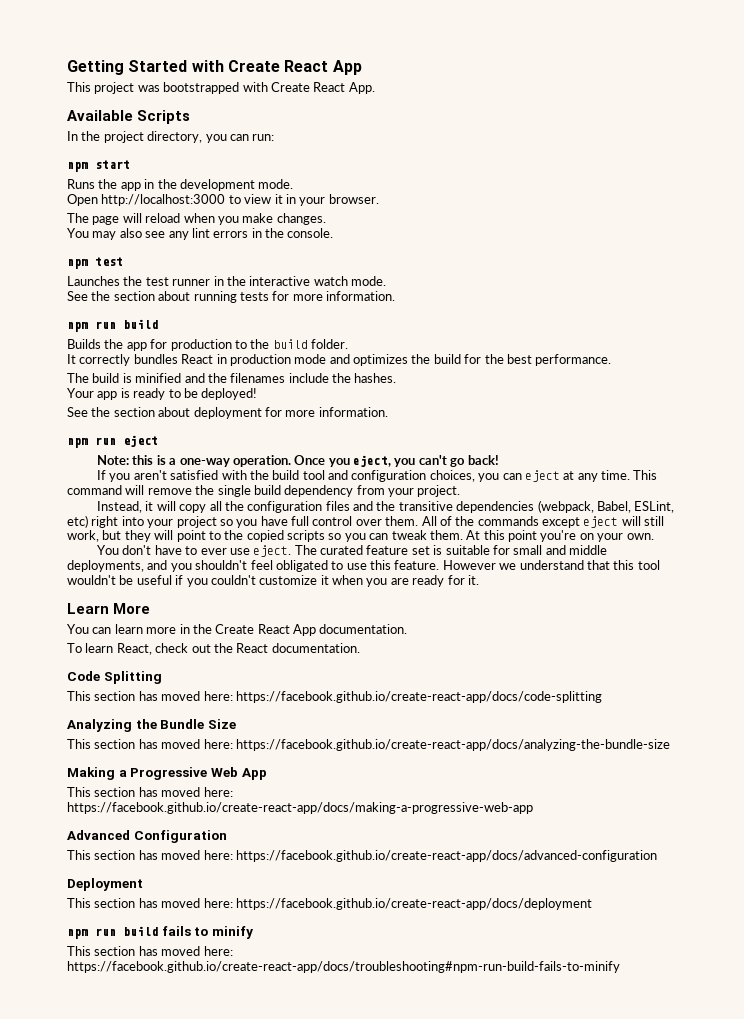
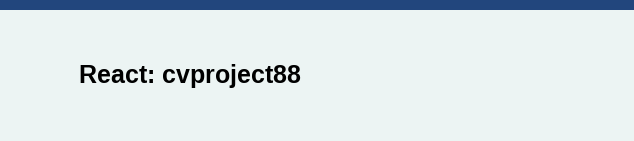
- Getting Started with Create React App
- This project was bootstrapped with Create React App.
- Available Scripts
- In the project directory, you can run:
- npm start
- Runs the app in the development mode.
- Open http://localhost:3000 to view it in your browser.
- The page will reload when you make changes.
- You may also see any lint errors in the console.
- npm test
- Launches the test runner in the interactive watch mode.
- See the section about running tests for more information.
- npm run build
- Builds the app for production to the build folder.
- It correctly bundles React in production mode and optimizes the build for the best performance.
- The build is minified and the filenames include the hashes.
- Your app is ready to be deployed!
- See the section about deployment for more information.
- npm run eject
- Note: this is a one-way operation. Once you eject, you can't go back!
- If you aren't satisfied with the build tool and configuration choices, you can eject at any time. This command will remove the single build dependency from your project.
- Instead, it will copy all the configuration files and the transitive dependencies (webpack, Babel, ESLint, etc) right into your project so you have full control over them. All of the commands except eject will still work, but they will point to the copied scripts so you can tweak them. At this point you're on your own.
- You don't have to ever use eject. The curated feature set is suitable for small and middle deployments, and you shouldn't feel obligated to use this feature. However we understand that this tool wouldn't be useful if you couldn't customize it when you are ready for it.
- Learn More
- You can learn more in the Create React App documentation.
- To learn React, check out the React documentation.
- Code Splitting
- This section has moved here: https://facebook.github.io/create-react-app/docs/code-splitting
- Analyzing the Bundle Size
- This section has moved here: https://facebook.github.io/create-react-app/docs/analyzing-the-bundle-size
- Making a Progressive Web App
- This section has moved here: https://facebook.github.io/create-react-app/docs/making-a-progressive-web-app
- Advanced Configuration
- This section has moved here: https://facebook.github.io/create-react-app/docs/advanced-configuration
- Deployment
- This section has moved here: https://facebook.github.io/create-react-app/docs/deployment
- npm run build fails to minify
- This section has moved here: https://facebook.github.io/create-react-app/docs/troubleshooting#npm-run-build-fails-to-minify
+ React: cvproject88

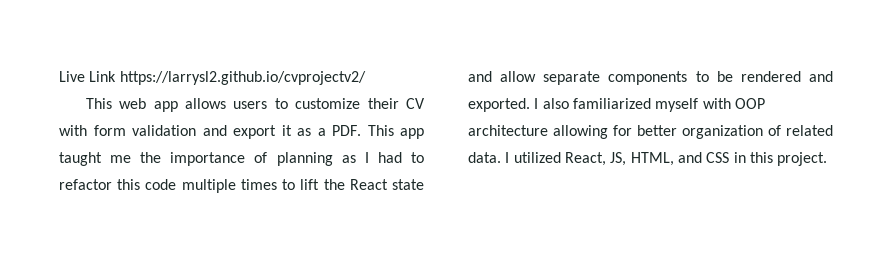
- React: cvproject88
+ Live Link https://larrysl2.github.io/cvprojectv2/
+ This web app allows users to customize their CV with form validation and export it as a PDF. This app taught me the importance of planning as I had to refactor this code multiple times to lift the React state and allow separate components to be rendered and exported. I also familiarized myself with OOP architecture allowing for better organization of related data. I utilized React, JS, HTML, and CSS in this project.

